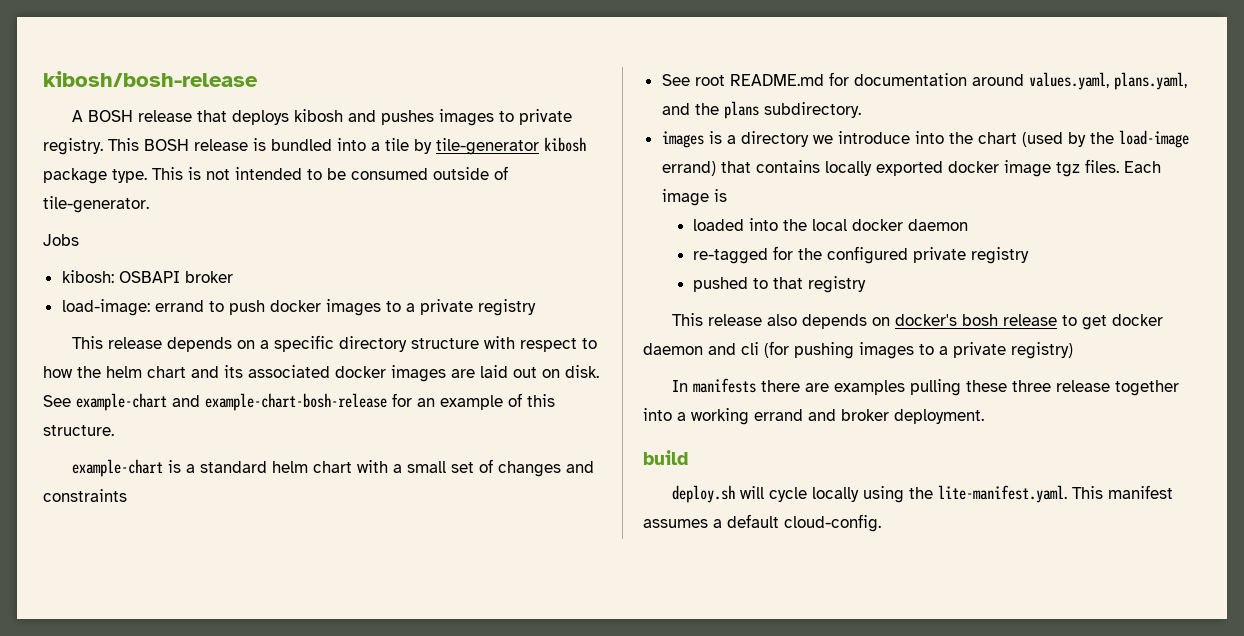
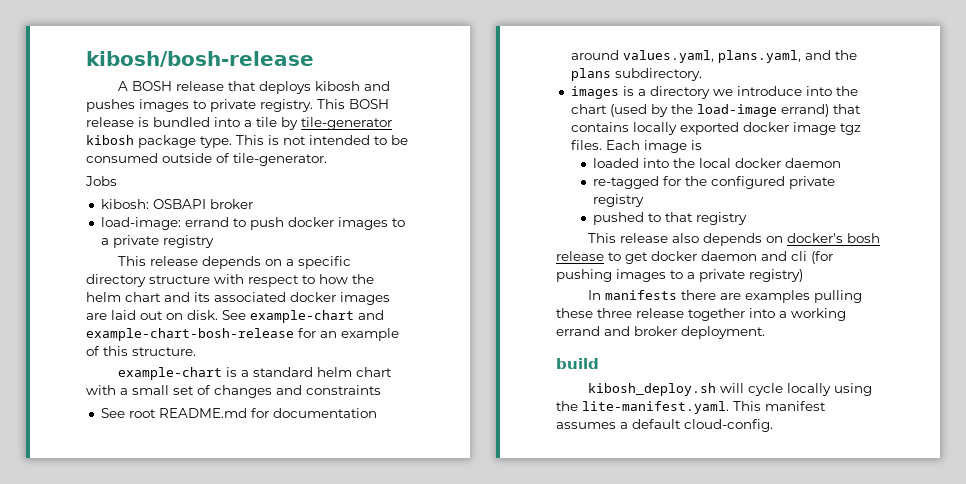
- deploy.sh will cycle locally using the lite-manifest.yaml. This manifest assumes a default cloud-config.
+ kibosh_deploy.sh will cycle locally using the lite-manifest.yaml. This manifest assumes a default cloud-config.

